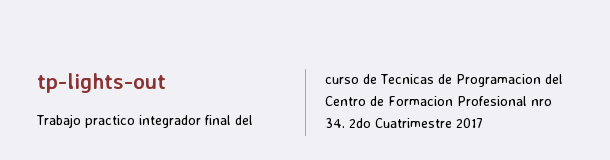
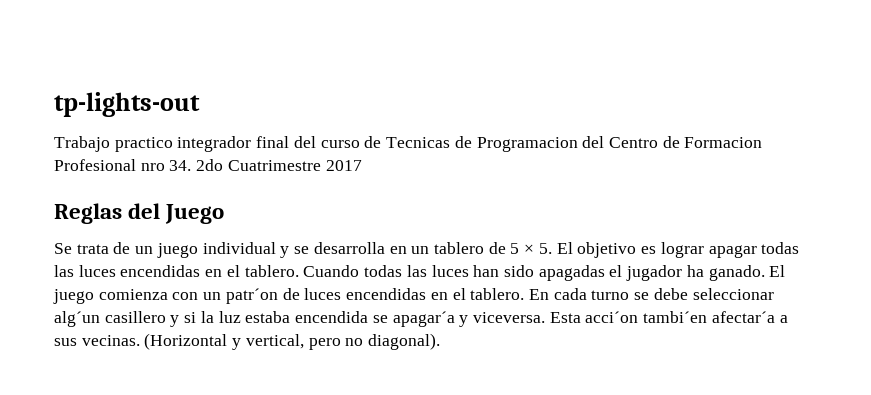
+ Reglas del Juego
+ Se trata de un juego individual y se desarrolla en un tablero de 5 × 5. El objetivo es lograr apagar todas las luces encendidas en el tablero. Cuando todas las luces han sido apagadas el jugador ha ganado. El juego comienza con un patr´on de luces encendidas en el tablero. En cada turno se debe seleccionar alg´un casillero y si la luz estaba encendida se apagar´a y viceversa. Esta acci´on tambi´en afectar´a a sus vecinas. (Horizontal y vertical, pero no diagonal).

